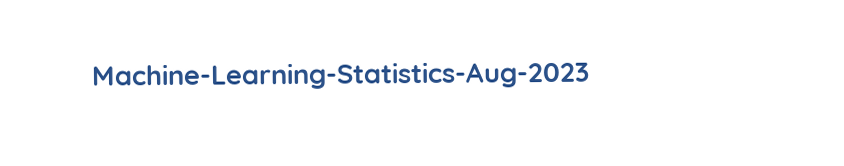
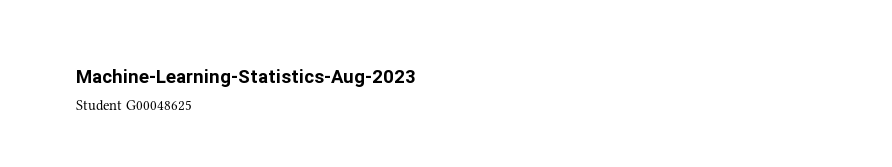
+ Student G00048625

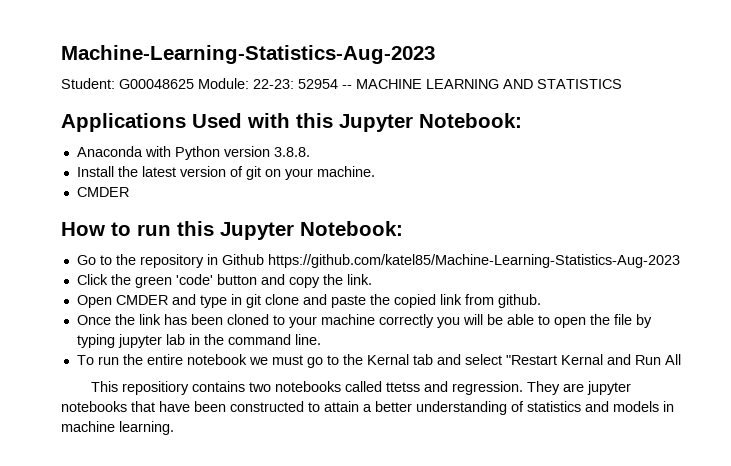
- Student G00048625
+ Student: G00048625 Module: 22-23: 52954 -- MACHINE LEARNING AND STATISTICS
+ Applications Used with this Jupyter Notebook:
+ Anaconda with Python version 3.8.8.
+ Install the latest version of git on your machine.
+ CMDER
+ How to run this Jupyter Notebook:
+ Go to the repository in Github https://github.com/katel85/Machine-Learning-Statistics-Aug-2023
+ Click the green 'code' button and copy the link.
+ Open CMDER and type in git clone and paste the copied link from github.
+ Once the link has been cloned to your machine correctly you will be able to open the file by typing jupyter lab in the command line.
+ To run the entire notebook we must go to the Kernal tab and select "Restart Kernal and Run All
+ This repositiory contains two notebooks called ttetss and regression. They are jupyter notebooks that have been constructed to attain a better understanding of statistics and models in machine learning.

